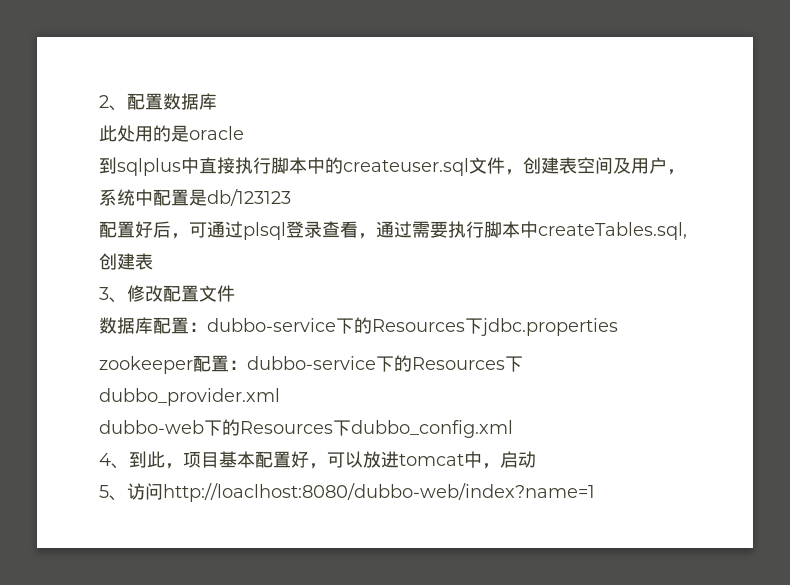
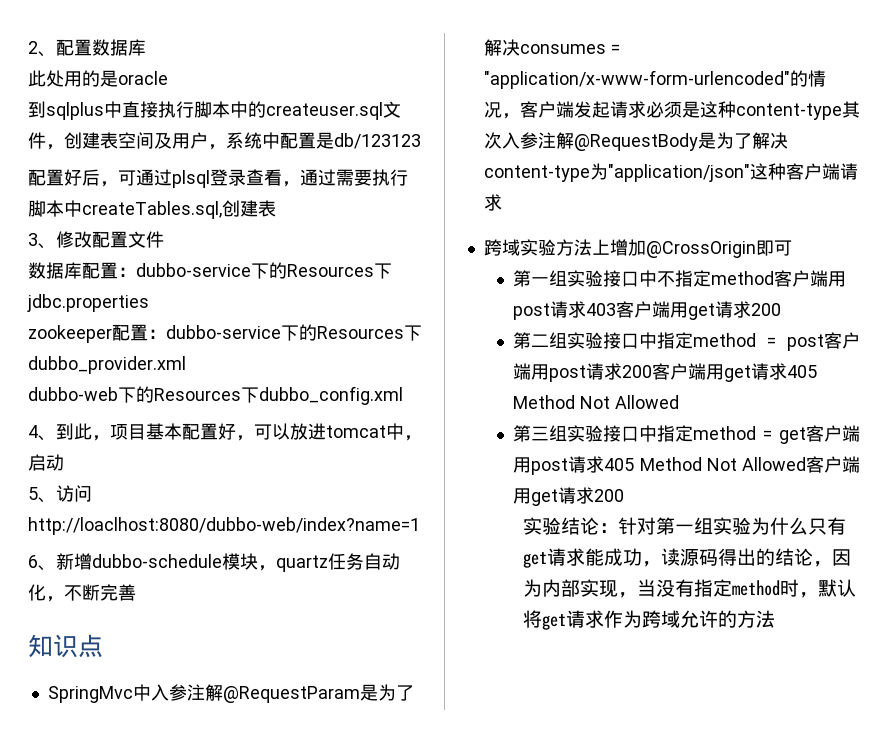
+ 6、新增dubbo-schedule模块，quartz任务自动化，不断完善
+ 知识点
+ SpringMvc中入参注解@RequestParam是为了解决consumes = "application/x-www-form-urlencoded"的情况，客户端发起请求必须是这种content-type其次入参注解@RequestBody是为了解决content-type为"application/json"这种客户端请求
+ 跨域实验方法上增加@CrossOrigin即可
+ 第一组实验接口中不指定method客户端用post请求403客户端用get请求200
+ 第二组实验接口中指定method = post客户端用post请求200客户端用get请求405 Method Not Allowed
+ 第三组实验接口中指定method = get客户端用post请求405 Method Not Allowed客户端用get请求200
+ 实验结论：针对第一组实验为什么只有get请求能成功，读源码得出的结论，因为内部实现，当没有指定method时，默认将get请求作为跨域允许的方法

